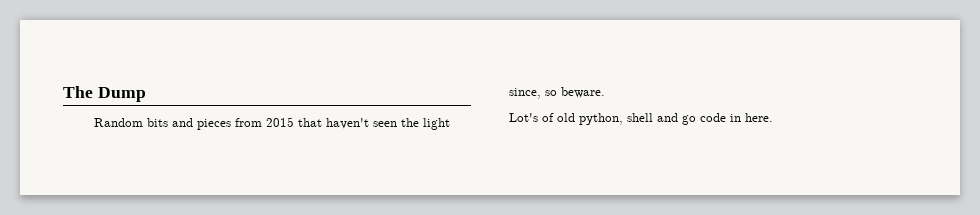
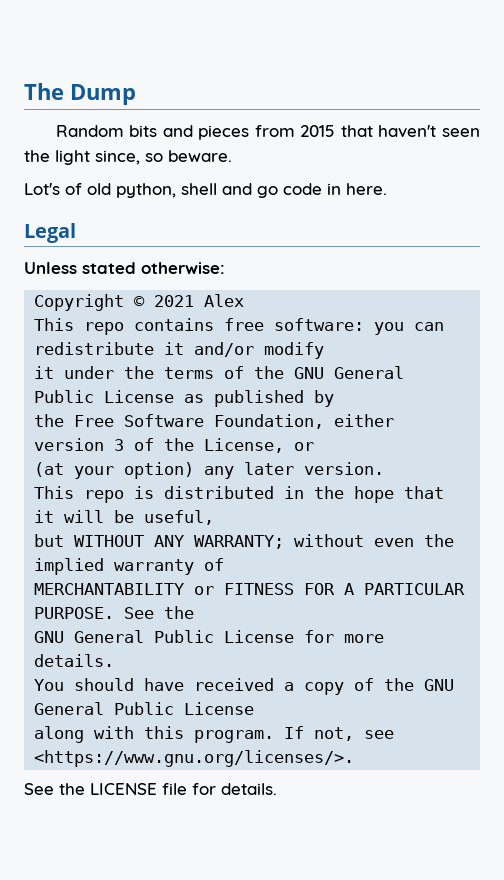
+ Legal
+ Unless stated otherwise:
+ Copyright © 2021 Alex
+ This repo contains free software: you can redistribute it and/or modify
+ it under the terms of the GNU General Public License as published by
+ the Free Software Foundation, either version 3 of the License, or
+ (at your option) any later version.
+ This repo is distributed in the hope that it will be useful,
+ but WITHOUT ANY WARRANTY; without even the implied warranty of
+ MERCHANTABILITY or FITNESS FOR A PARTICULAR PURPOSE. See the
+ GNU General Public License for more details.
+ You should have received a copy of the GNU General Public License
+ along with this program. If not, see <https://www.gnu.org/licenses/>.
+ See the LICENSE file for details.

